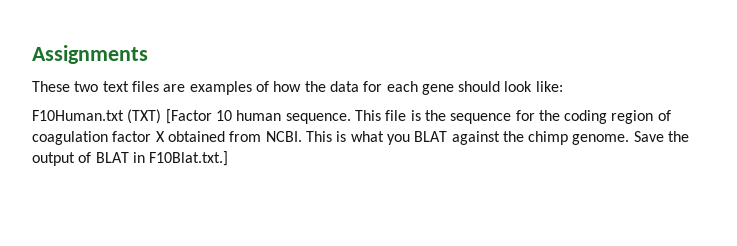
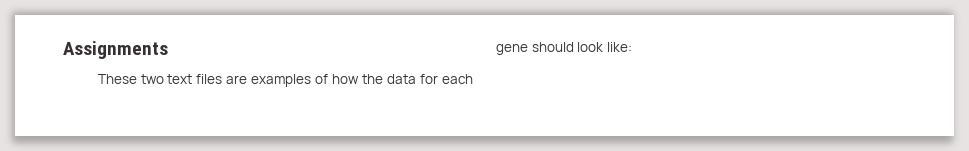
- F10Human.txt (TXT) [Factor 10 human sequence. This file is the sequence for the coding region of coagulation factor X obtained from NCBI. This is what you BLAT against the chimp genome. Save the output of BLAT in F10Blat.txt.]

